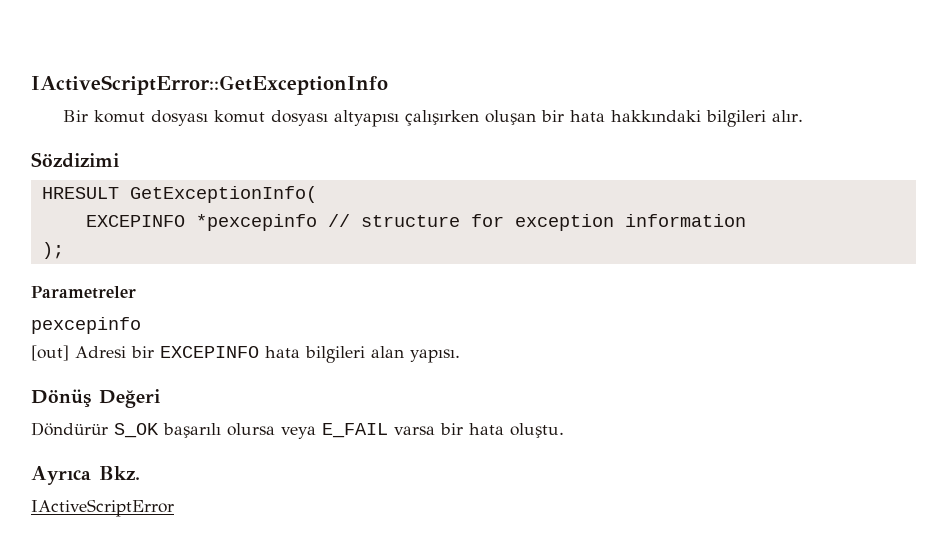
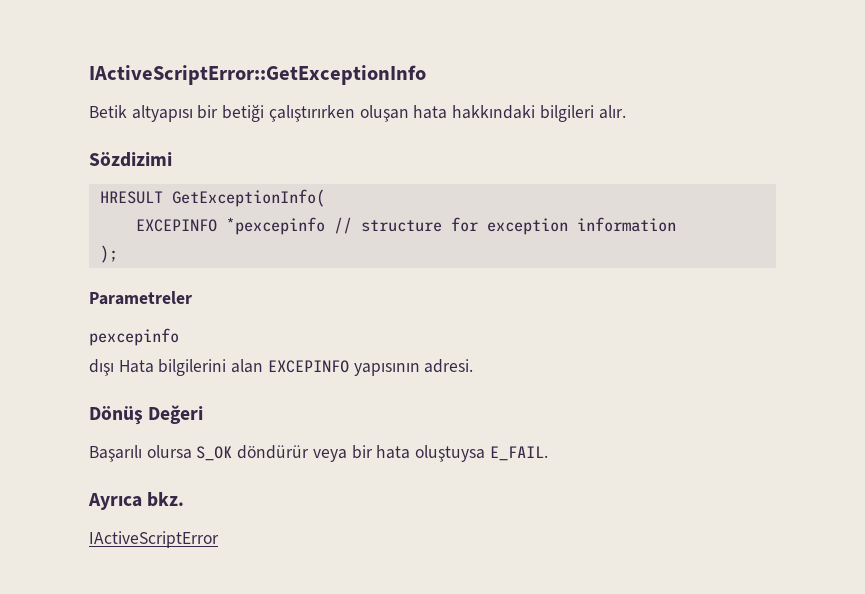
- Bir komut dosyası komut dosyası altyapısı çalışırken oluşan bir hata hakkındaki bilgileri alır.
+ Betik altyapısı bir betiği çalıştırırken oluşan hata hakkındaki bilgileri alır.
- [out] Adresi bir EXCEPINFO hata bilgileri alan yapısı.
+ dışı Hata bilgilerini alan EXCEPINFO yapısının adresi.
  Dönüş Değeri
- Döndürür S_OK başarılı olursa veya E_FAIL varsa bir hata oluştu.
+ Başarılı olursa S_OK döndürür veya bir hata oluştuysa E_FAIL.
- Ayrıca Bkz.
+ Ayrıca bkz.

